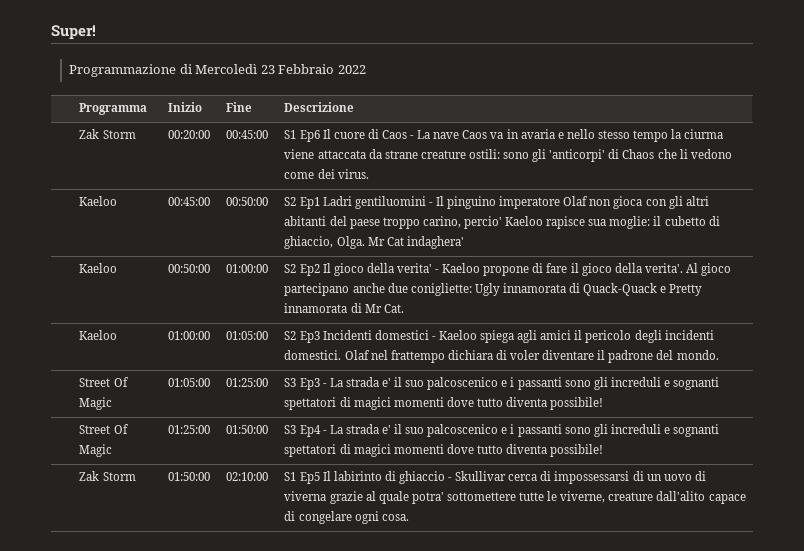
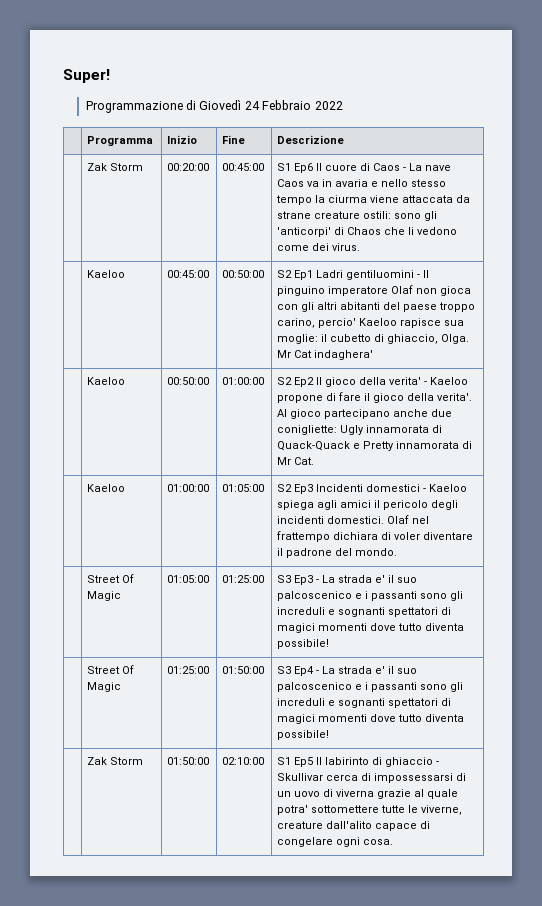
- Programmazione di Mercoledì 23 Febbraio 2022
+ Programmazione di Giovedì 24 Febbraio 2022

